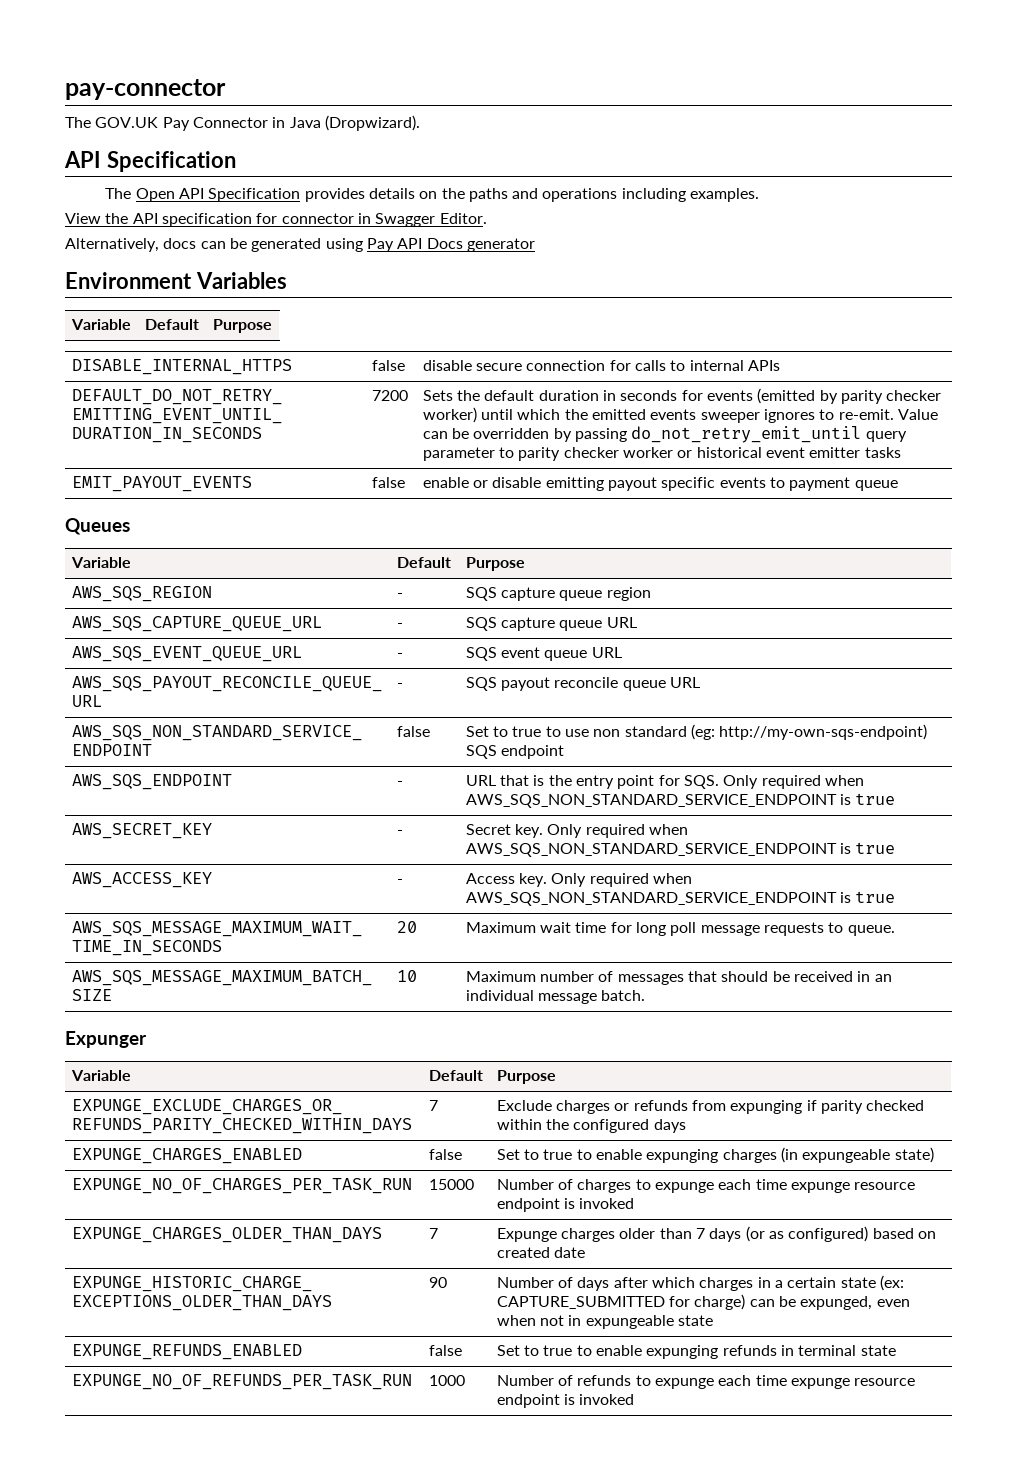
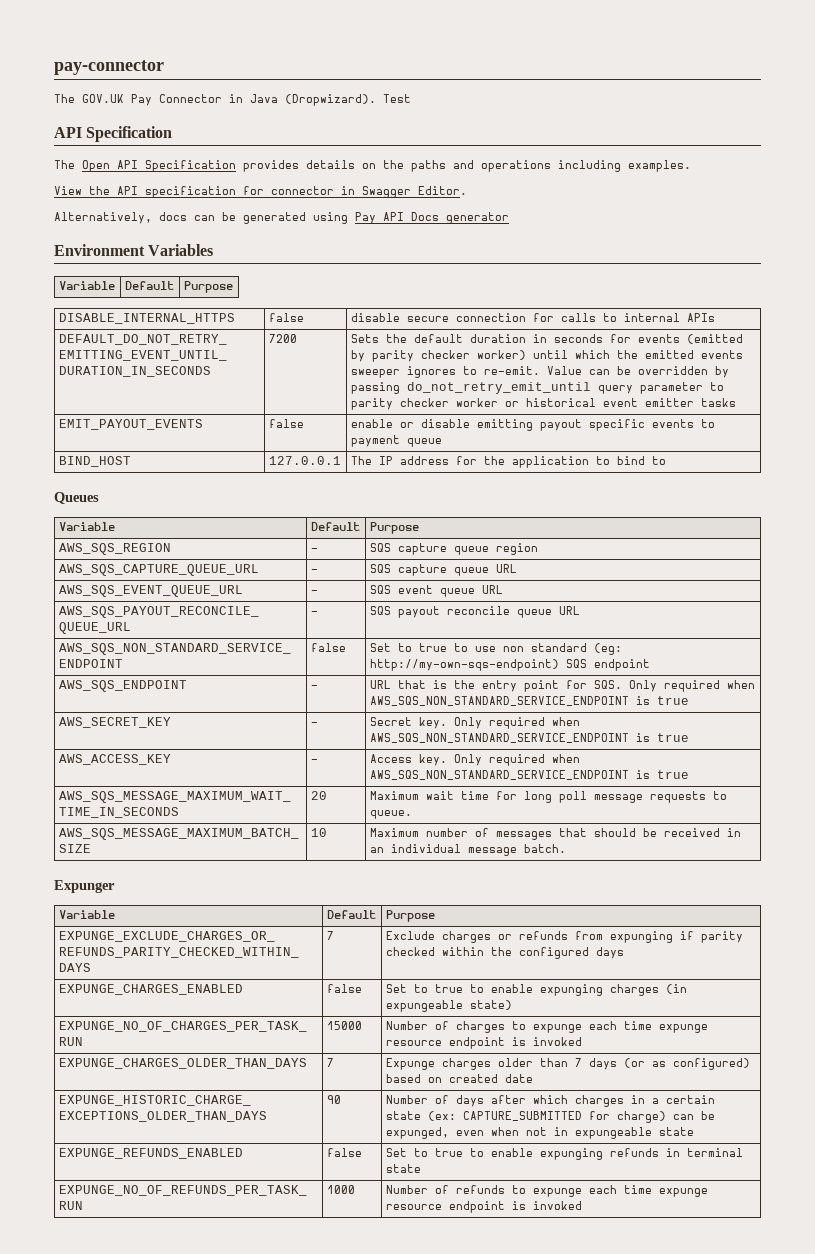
+ Test
+ BIND_HOST | 127.0.0.1 | The IP address for the application to bind to

